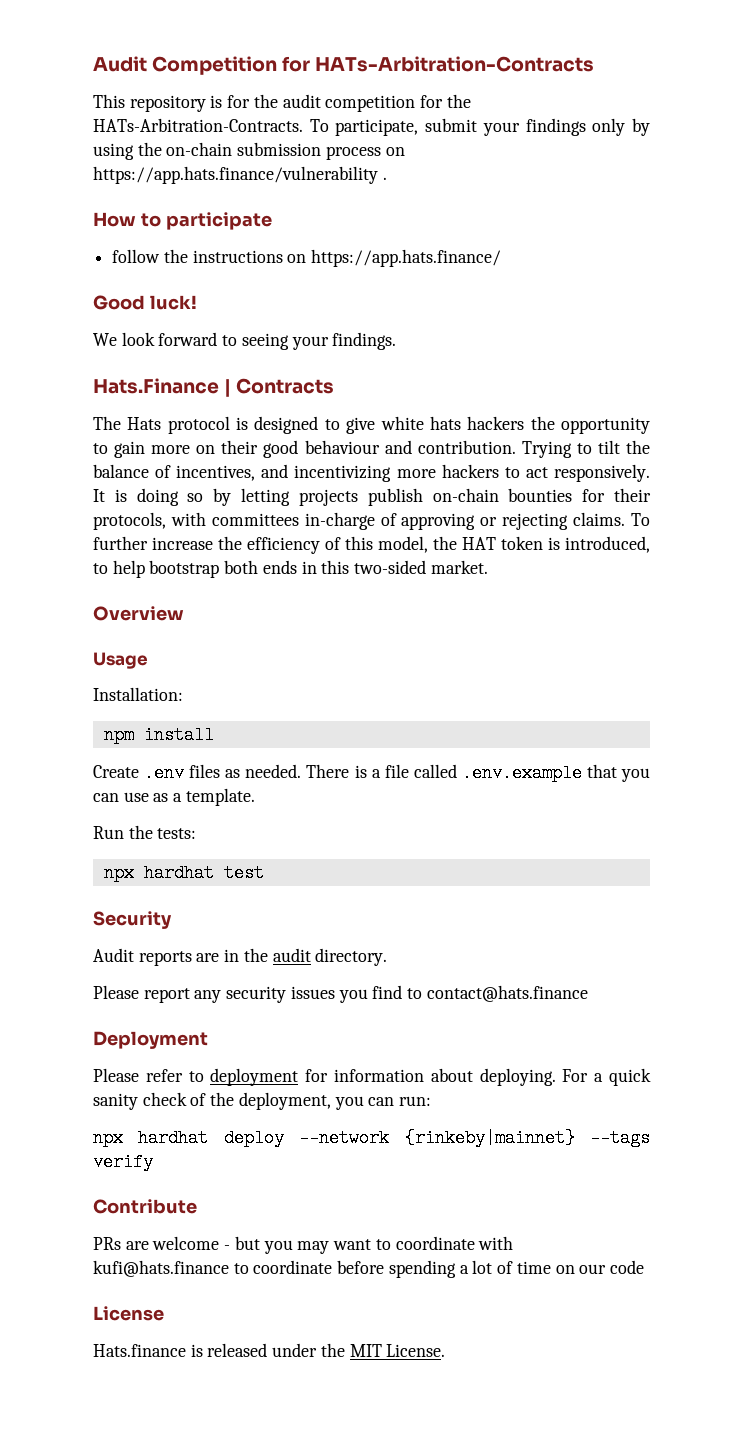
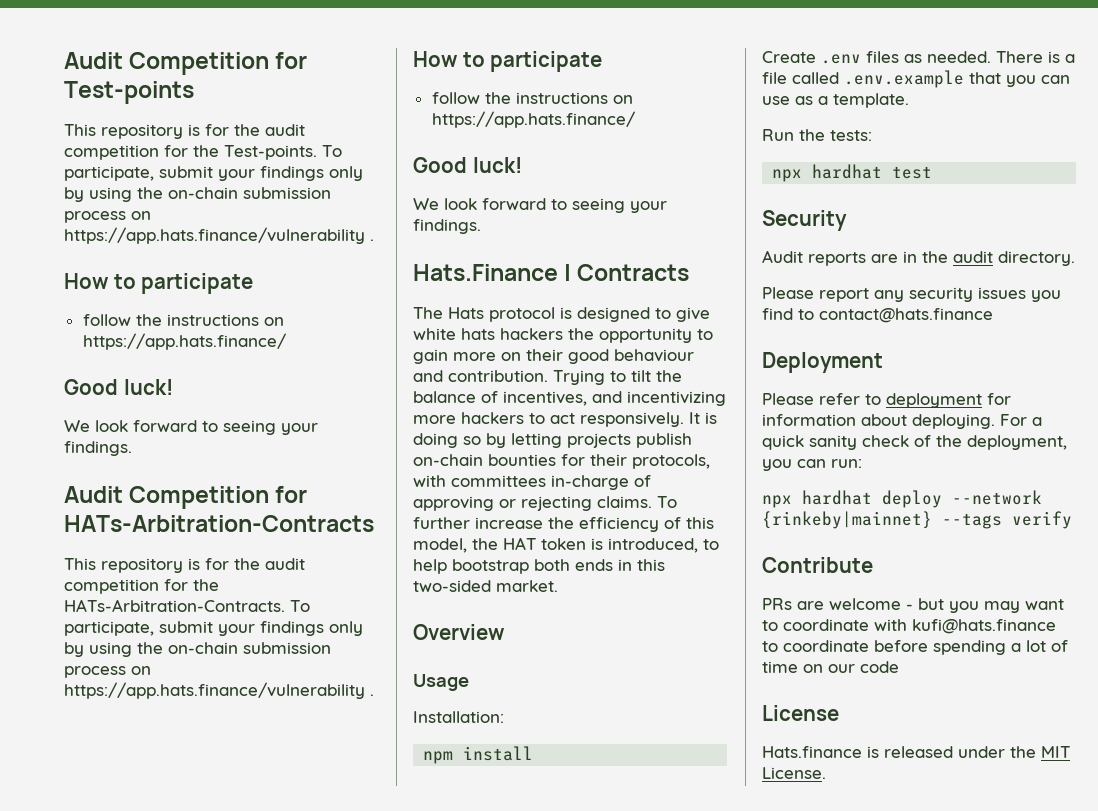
+ Audit Competition for Test-points
+ This repository is for the audit competition for the Test-points. To participate, submit your findings only by using the on-chain submission process on https://app.hats.finance/vulnerability .
+ How to participate
+ follow the instructions on https://app.hats.finance/
+ Good luck!
+ We look forward to seeing your findings.

